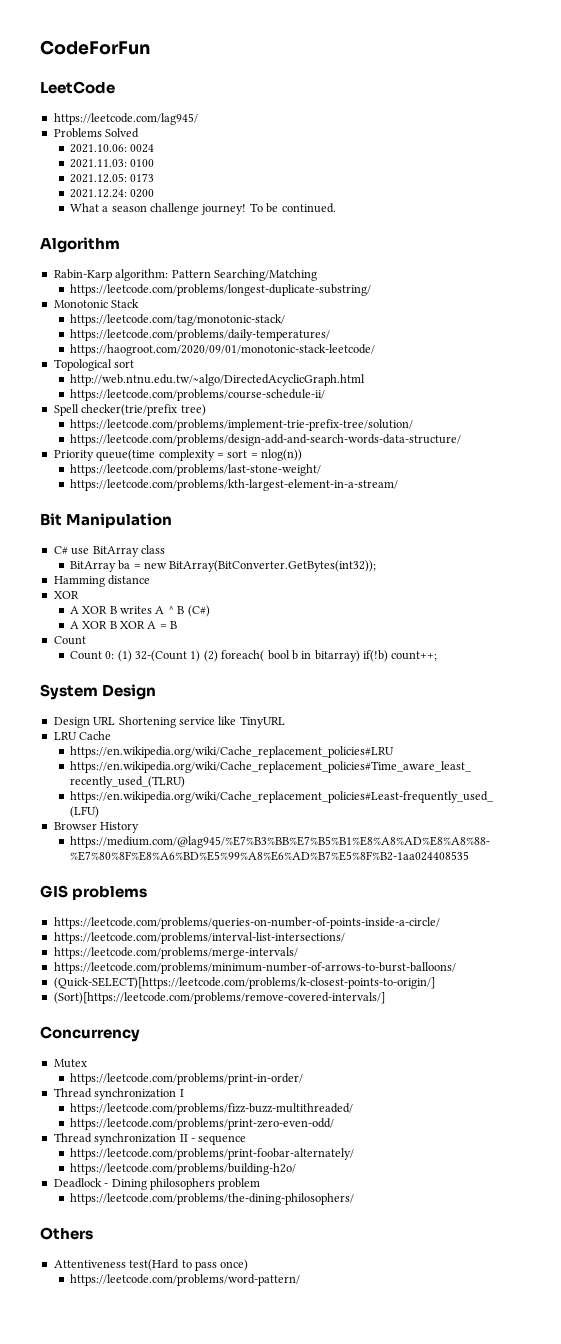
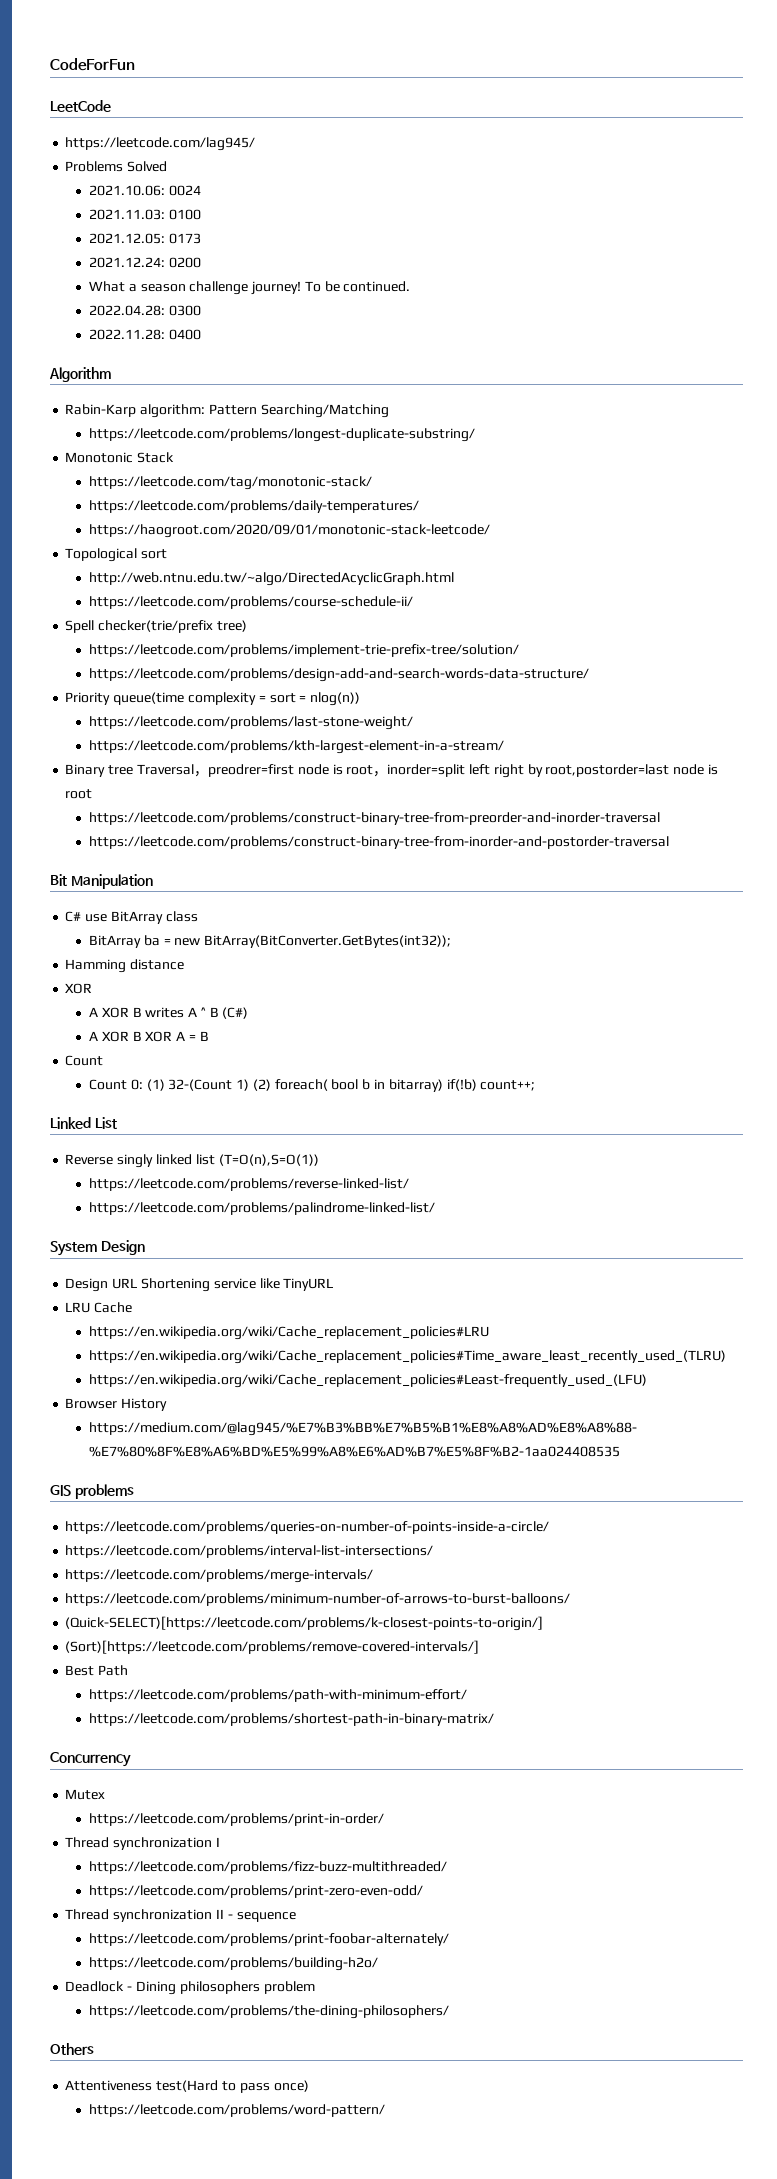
+ 2022.04.28: 0300
+ 2022.11.28: 0400
+ Binary tree Traversal，preodrer=first node is root，inorder=split left right by root,postorder=last node is root
+ https://leetcode.com/problems/construct-binary-tree-from-preorder-and-inorder-traversal
+ https://leetcode.com/problems/construct-binary-tree-from-inorder-and-postorder-traversal
+ Linked List
+ Reverse singly linked list (T=O(n),S=O(1))
+ https://leetcode.com/problems/reverse-linked-list/
+ https://leetcode.com/problems/palindrome-linked-list/
+ Best Path
+ https://leetcode.com/problems/path-with-minimum-effort/
+ https://leetcode.com/problems/shortest-path-in-binary-matrix/

